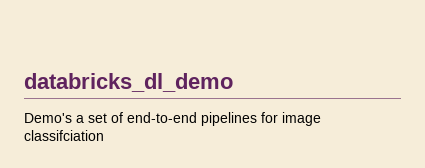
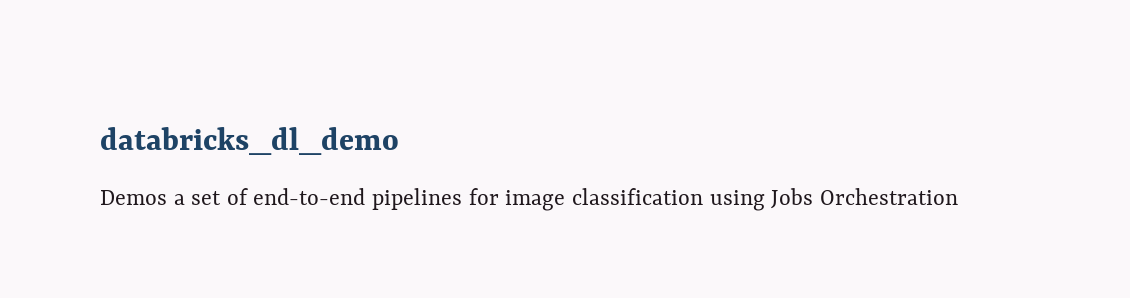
- Demo's a set of end-to-end pipelines for image classifciation
+ Demos a set of end-to-end pipelines for image classification using Jobs Orchestration

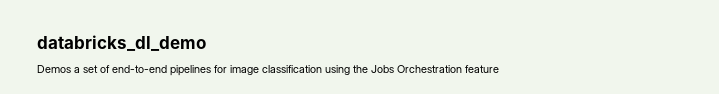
- Demos a set of end-to-end pipelines for image classification using Jobs Orchestration
+ Demos a set of end-to-end pipelines for image classification using the Jobs Orchestration feature

